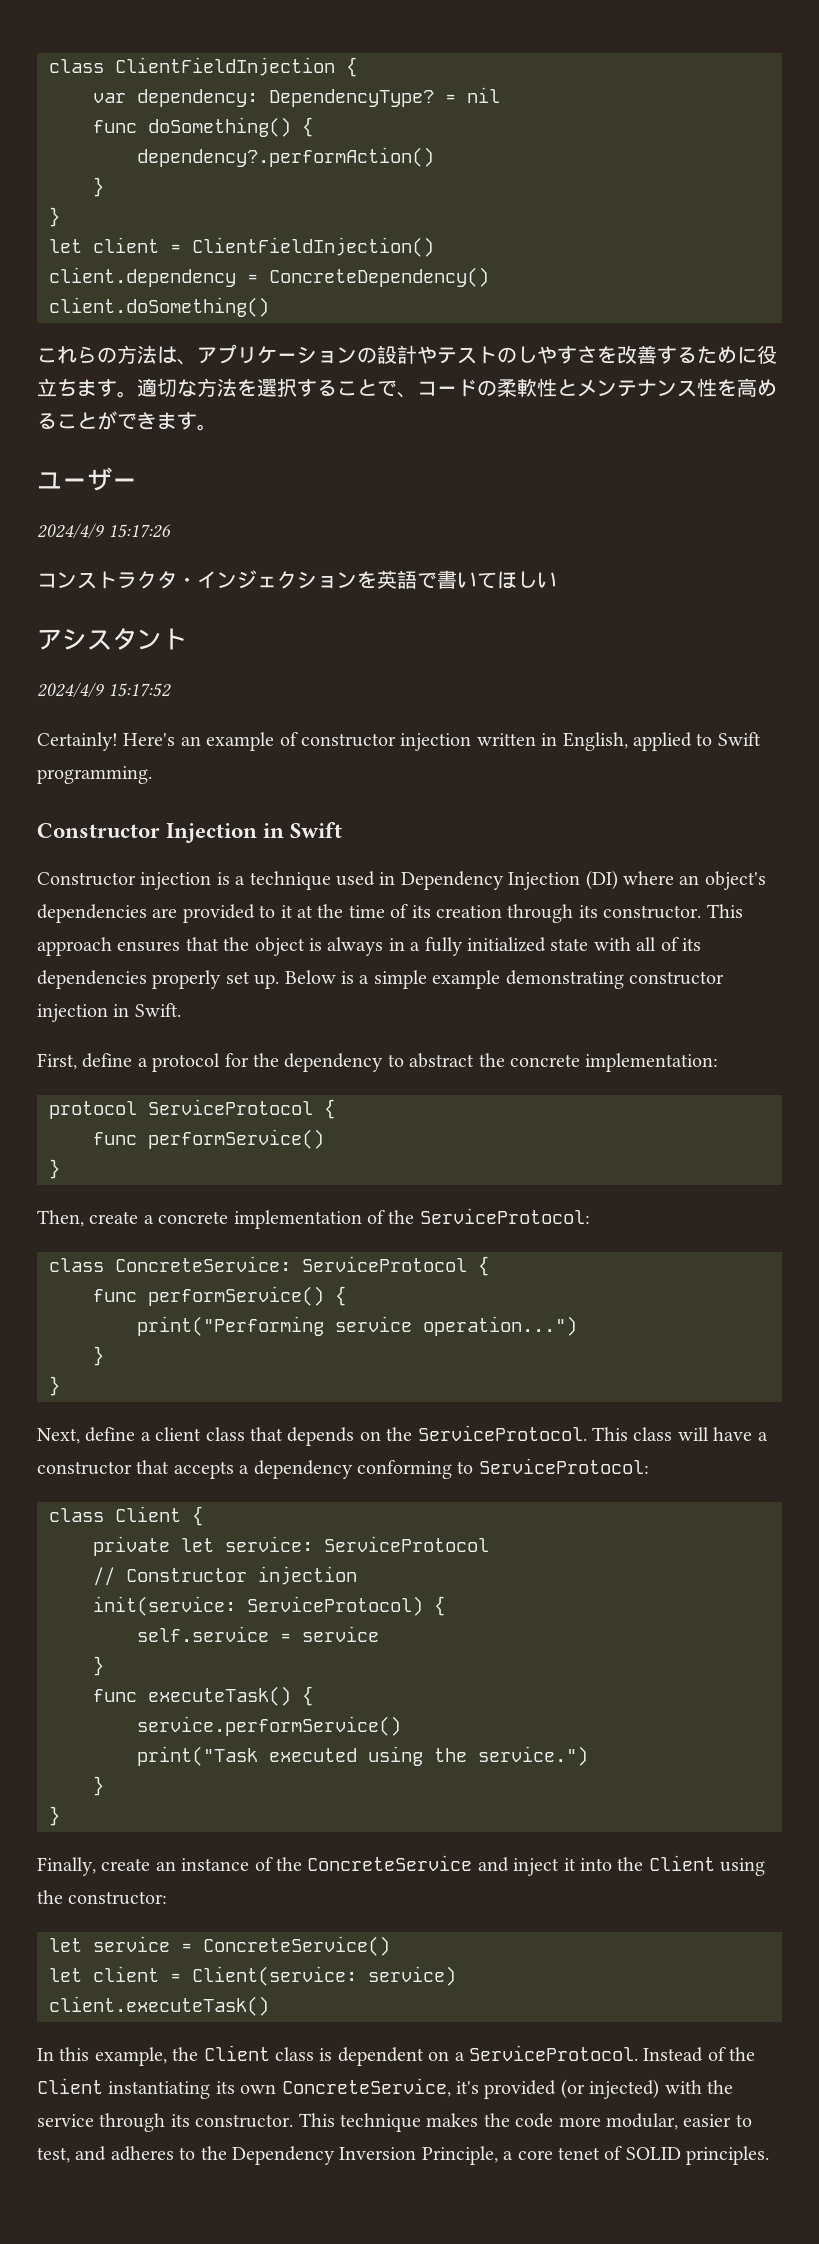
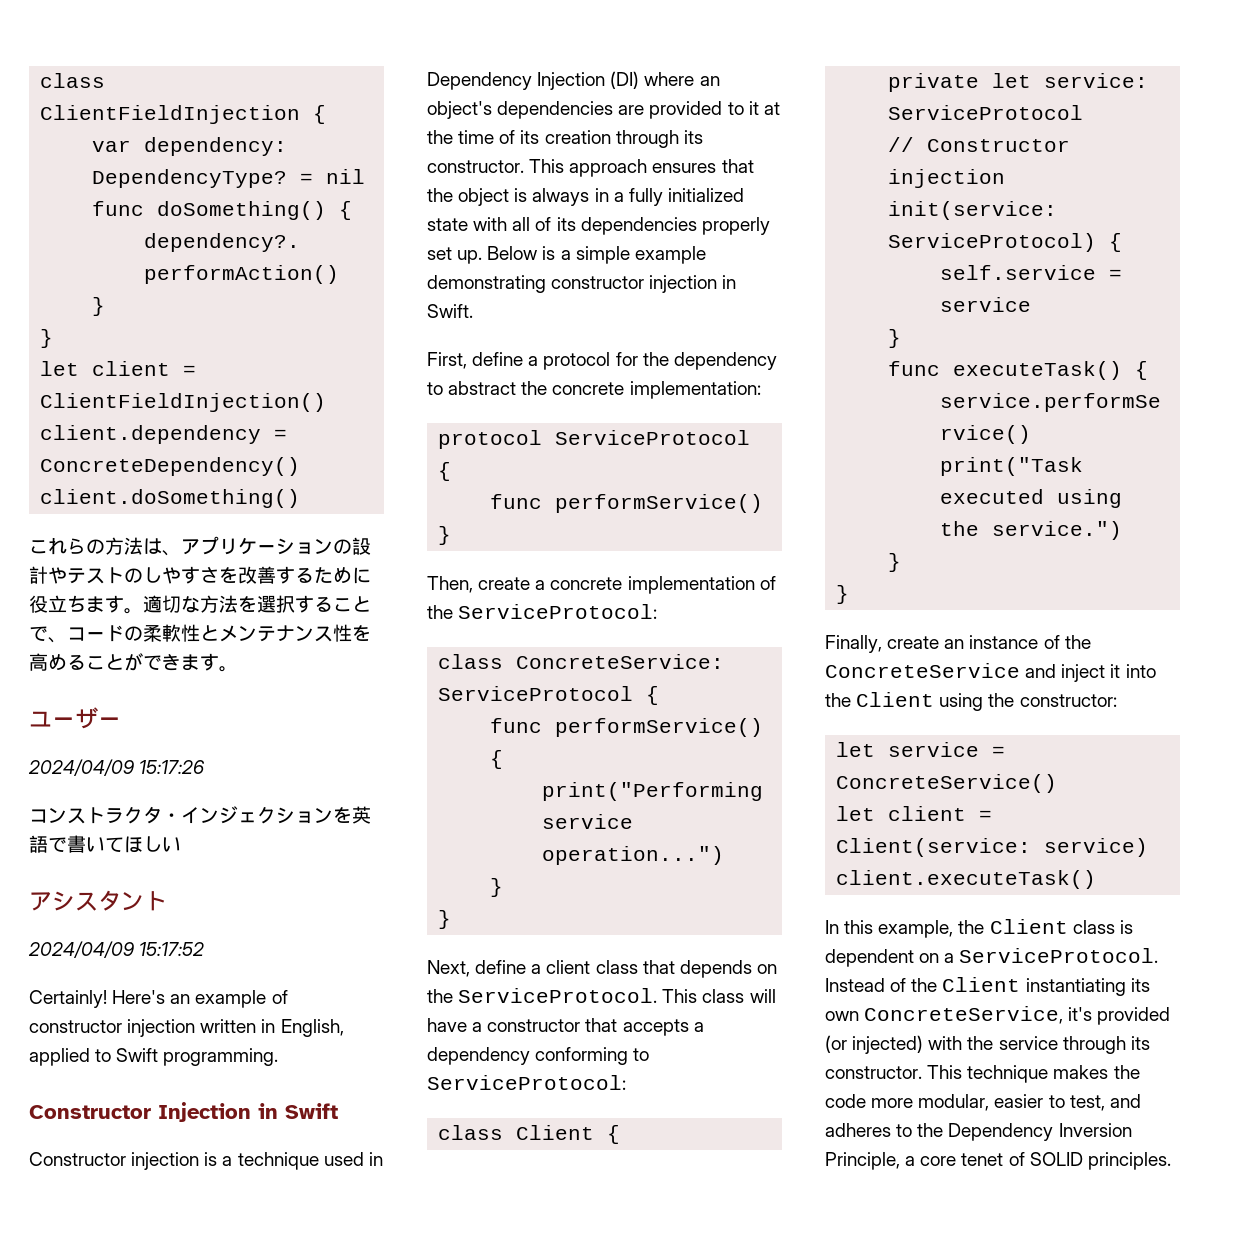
- 2024/4/9 15:17:26
+ 2024/04/09 15:17:26
- 2024/4/9 15:17:52
+ 2024/04/09 15:17:52

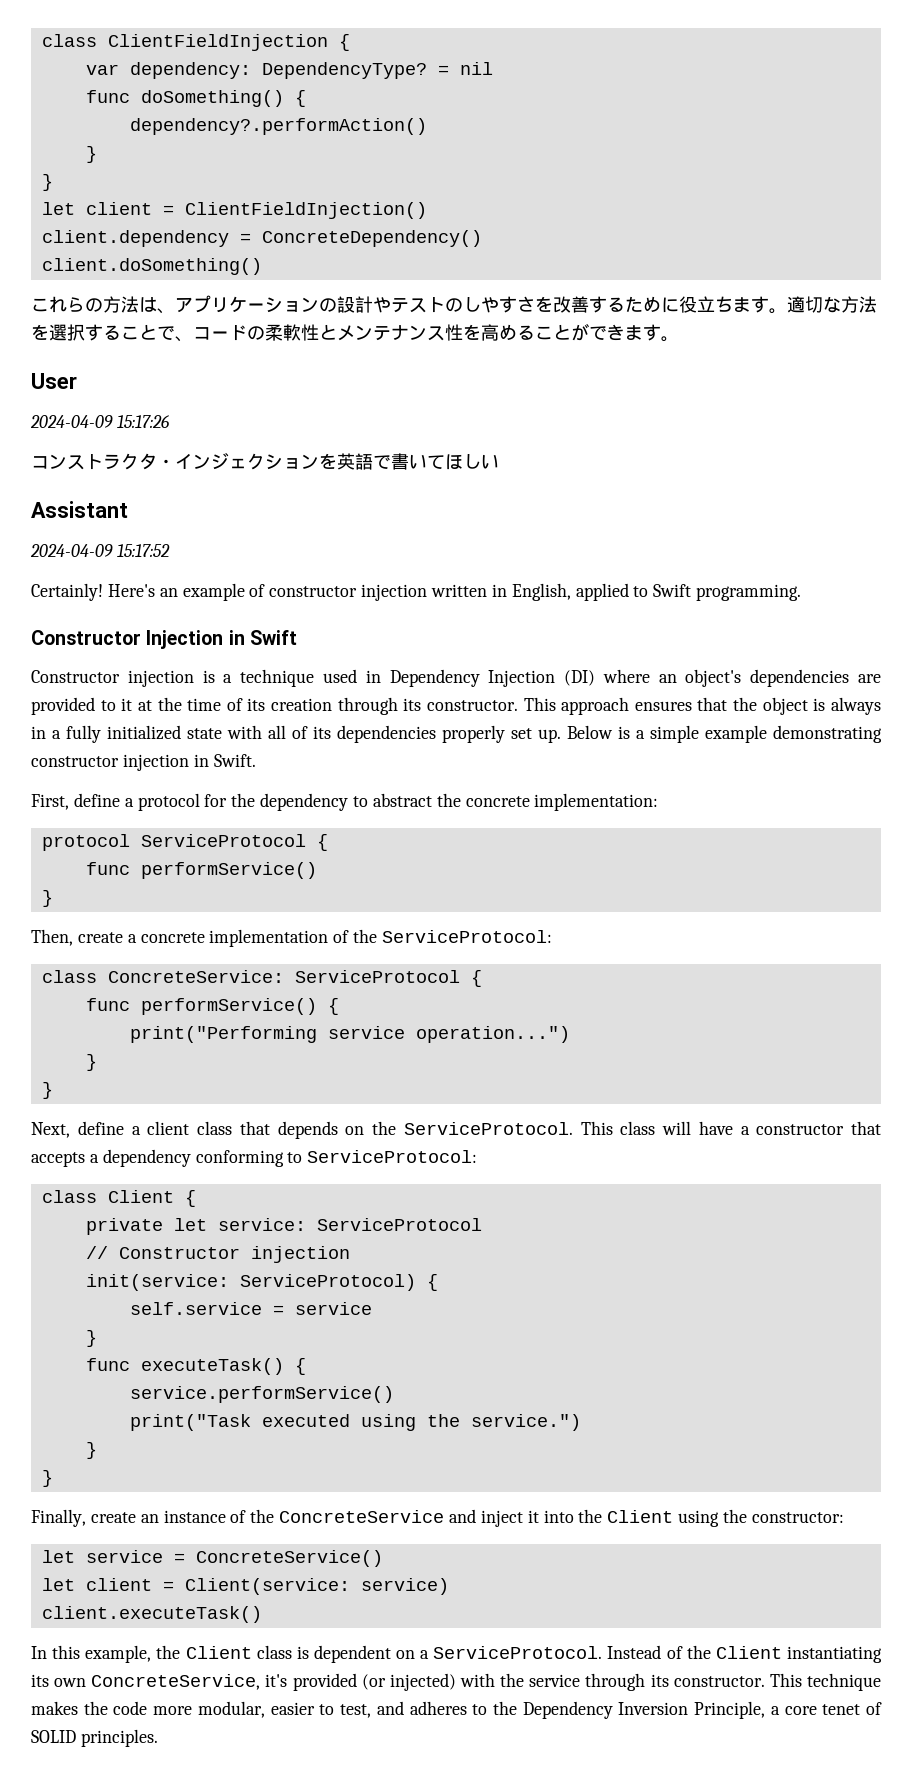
- ユーザー
- 2024/04/09 15:17:26
+ User
+ 2024-04-09 15:17:26
- アシスタント
- 2024/04/09 15:17:52
+ Assistant
+ 2024-04-09 15:17:52

